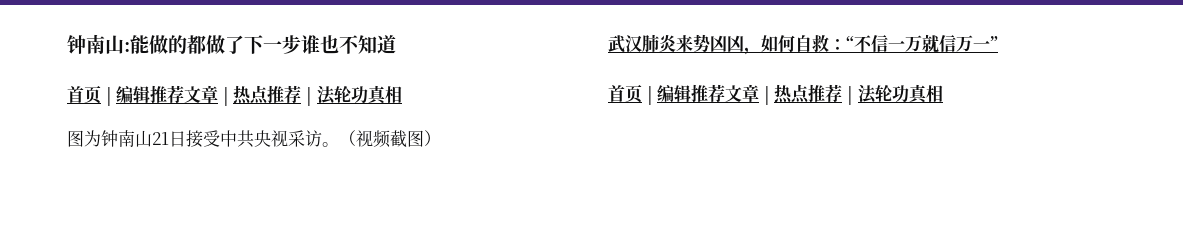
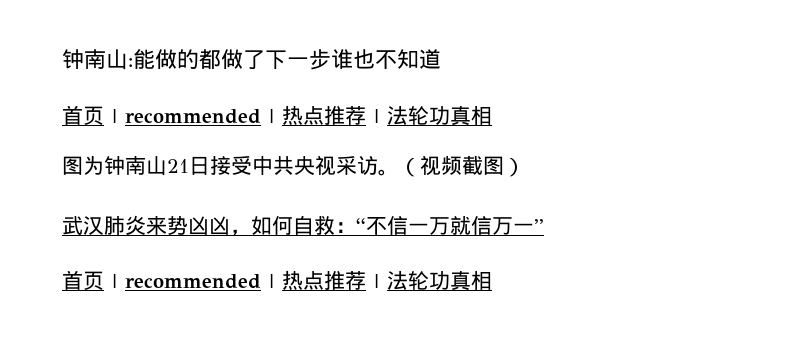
  钟南山:能做的都做了下一步谁也不知道
- 首页 | 编辑推荐文章 | 热点推荐 | 法轮功真相
+ 首页 | recommended | 热点推荐 | 法轮功真相
  武汉肺炎来势凶凶，如何自救：“不信一万就信万一”
- 首页 | 编辑推荐文章 | 热点推荐 | 法轮功真相
+ 首页 | recommended | 热点推荐 | 法轮功真相

